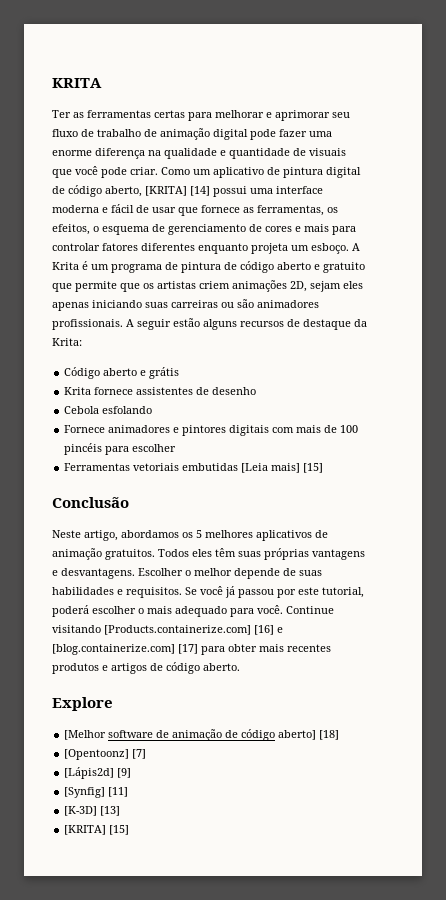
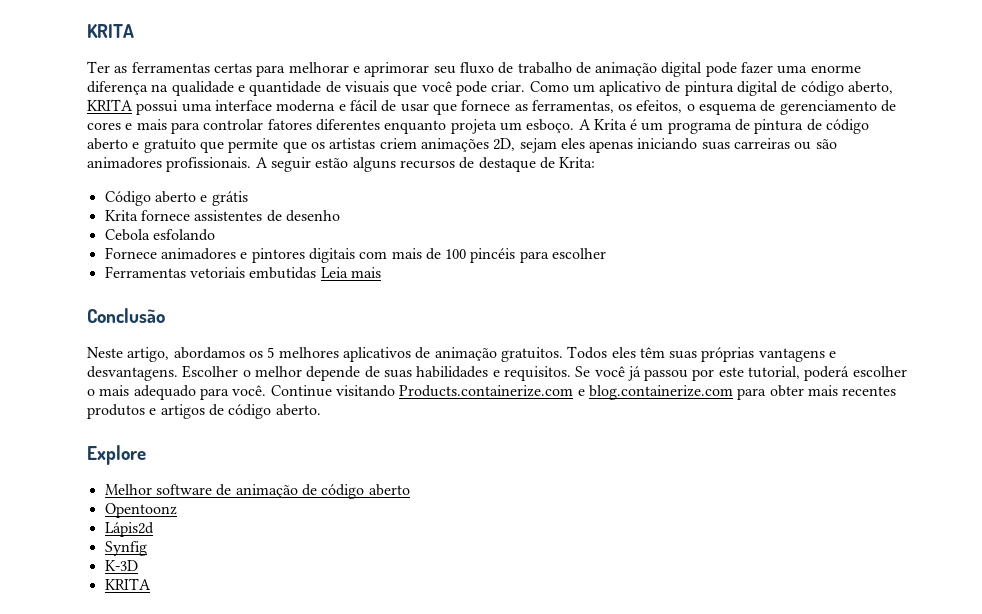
- Como um aplicativo de pintura digital de código aberto, [KRITA] [14] possui uma interface moderna e fácil de usar que fornece as ferramentas, os efeitos, o esquema de gerenciamento de cores e mais para controlar fatores diferentes enquanto projeta um esboço.
+ Como um aplicativo de pintura digital de código aberto, KRITA possui uma interface moderna e fácil de usar que fornece as ferramentas, os efeitos, o esquema de gerenciamento de cores e mais para controlar fatores diferentes enquanto projeta um esboço.
- A seguir estão alguns recursos de destaque da Krita:
+ A seguir estão alguns recursos de destaque de Krita:
- Ferramentas vetoriais embutidas [Leia mais] [15]
+ Ferramentas vetoriais embutidas Leia mais
- Continue visitando [Products.containerize.com] [16] e [blog.containerize.com] [17] para obter mais recentes produtos e artigos de código aberto.
+ Continue visitando Products.containerize.com e blog.containerize.com para obter mais recentes produtos e artigos de código aberto.
- [Melhor software de animação de código aberto] [18]
- [Opentoonz] [7]
- [Lápis2d] [9]
- [Synfig] [11]
- [K-3D] [13]
- [KRITA] [15]
+ Melhor software de animação de código aberto
+ Opentoonz
+ Lápis2d
+ Synfig
+ K-3D
+ KRITA

